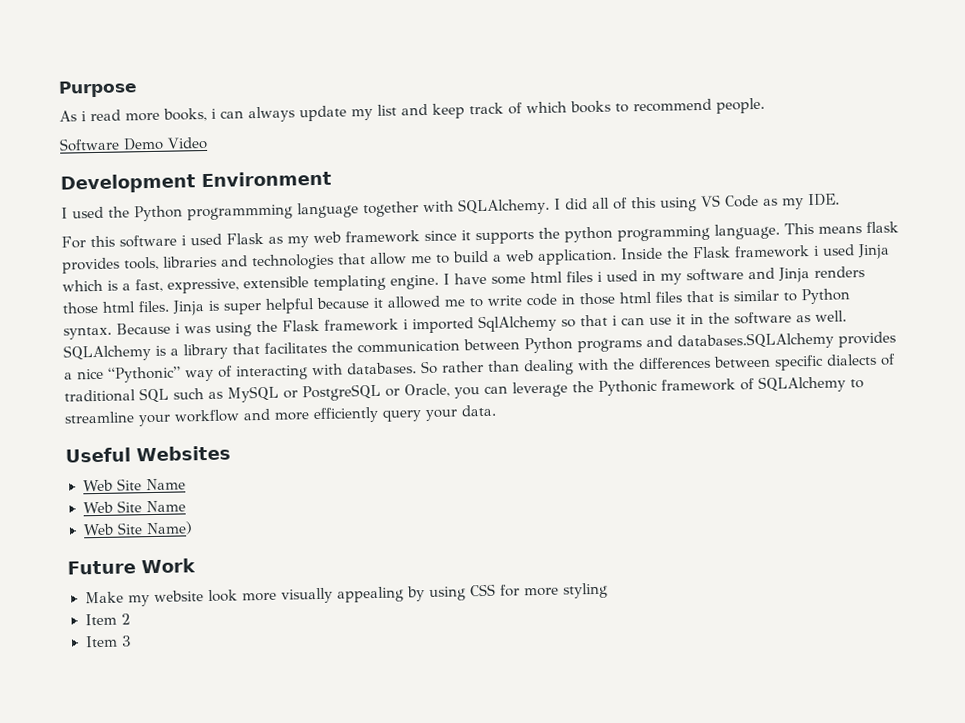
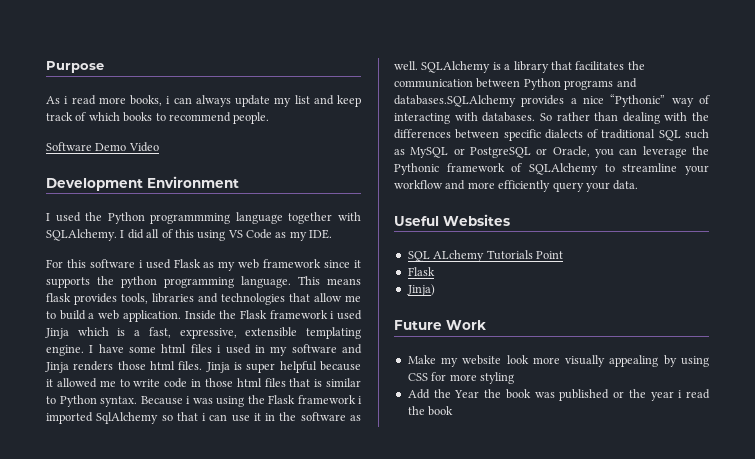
  Useful Websites
- Web Site Name
- Web Site Name
- Web Site Name)
+ SQL ALchemy Tutorials Point
+ Flask
+ Jinja)
- Item 2
- Item 3
+ Add the Year the book was published or the year i read the book

